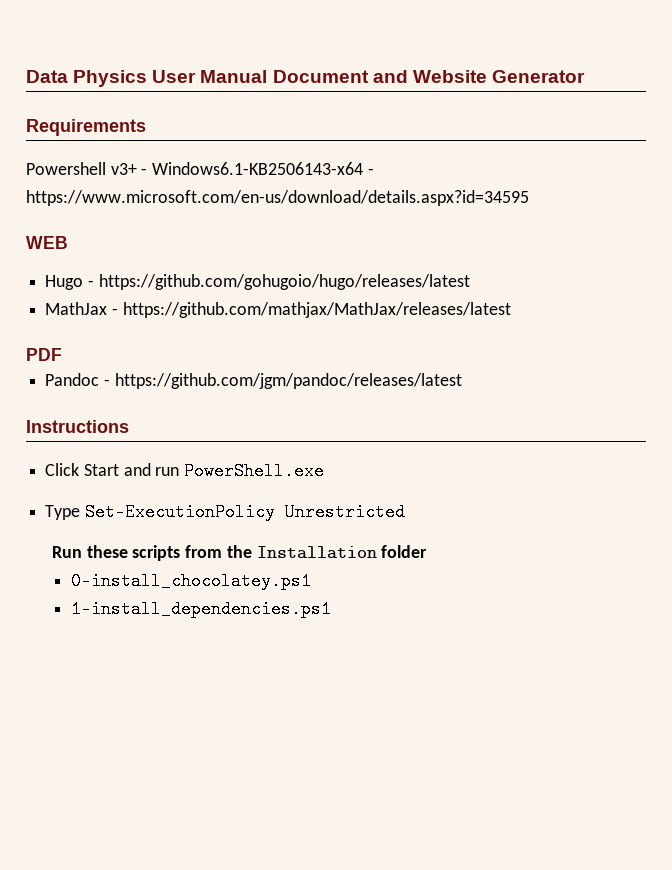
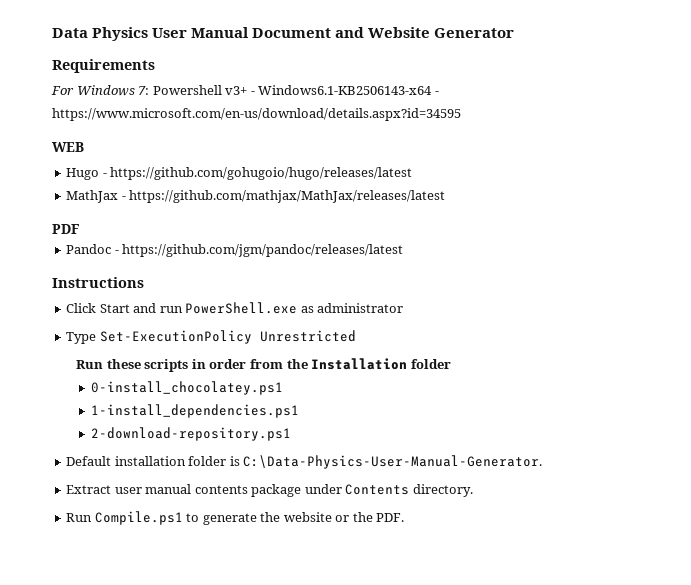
- Powershell v3+ - Windows6.1-KB2506143-x64 - https://www.microsoft.com/en-us/download/details.aspx?id=34595
+ For Windows 7: Powershell v3+ - Windows6.1-KB2506143-x64 - https://www.microsoft.com/en-us/download/details.aspx?id=34595
- Click Start and run PowerShell.exe
+ Click Start and run PowerShell.exe as administrator
- Run these scripts from the Installation folder
+ Run these scripts in order from the Installation folder
+ 2-download-repository.ps1
+ Default installation folder is C:\Data-Physics-User-Manual-Generator.
+ Extract user manual contents package under Contents directory.
+ Run Compile.ps1 to generate the website or the PDF.

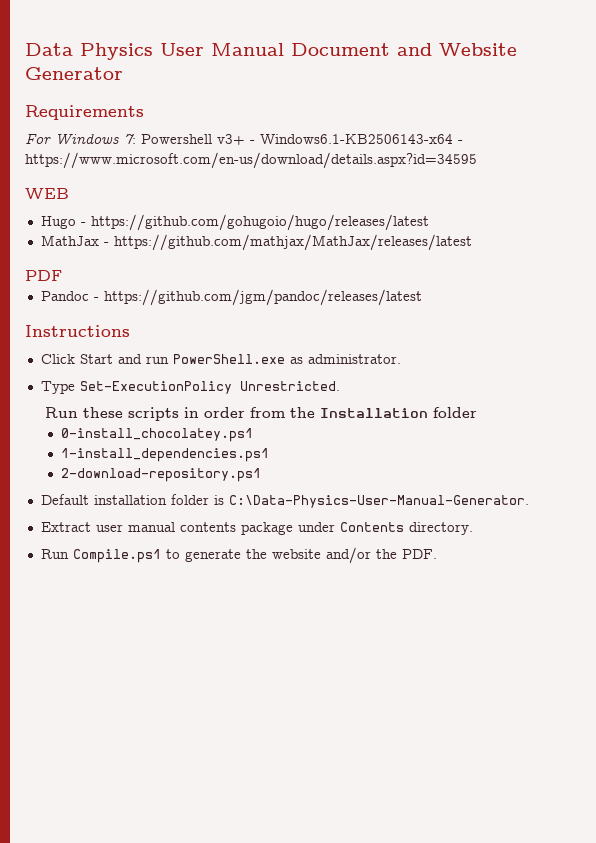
- Click Start and run PowerShell.exe as administrator
+ Click Start and run PowerShell.exe as administrator.
- Type Set-ExecutionPolicy Unrestricted
+ Type Set-ExecutionPolicy Unrestricted.
- Run Compile.ps1 to generate the website or the PDF.
+ Run Compile.ps1 to generate the website and/or the PDF.

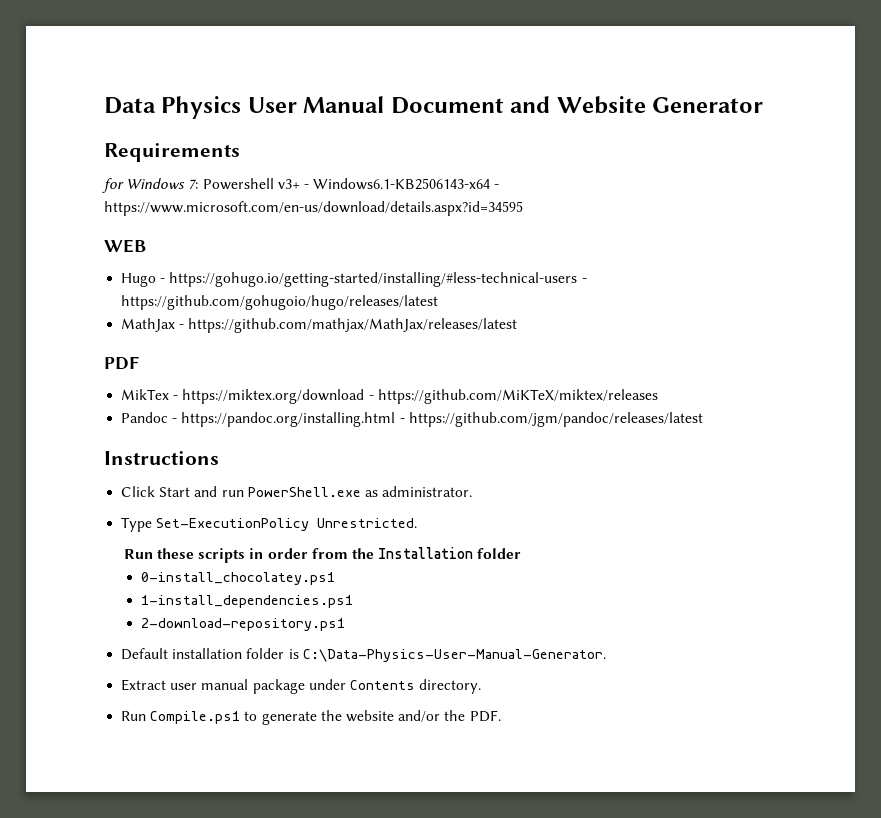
- For Windows 7: Powershell v3+ - Windows6.1-KB2506143-x64 - https://www.microsoft.com/en-us/download/details.aspx?id=34595
+ for Windows 7: Powershell v3+ - Windows6.1-KB2506143-x64 - https://www.microsoft.com/en-us/download/details.aspx?id=34595
- Hugo - https://github.com/gohugoio/hugo/releases/latest
+ Hugo - https://gohugo.io/getting-started/installing/#less-technical-users - https://github.com/gohugoio/hugo/releases/latest
+ MikTex - https://miktex.org/download - https://github.com/MiKTeX/miktex/releases
- Pandoc - https://github.com/jgm/pandoc/releases/latest
+ Pandoc - https://pandoc.org/installing.html - https://github.com/jgm/pandoc/releases/latest
- Extract user manual contents package under Contents directory.
+ Extract user manual package under Contents directory.

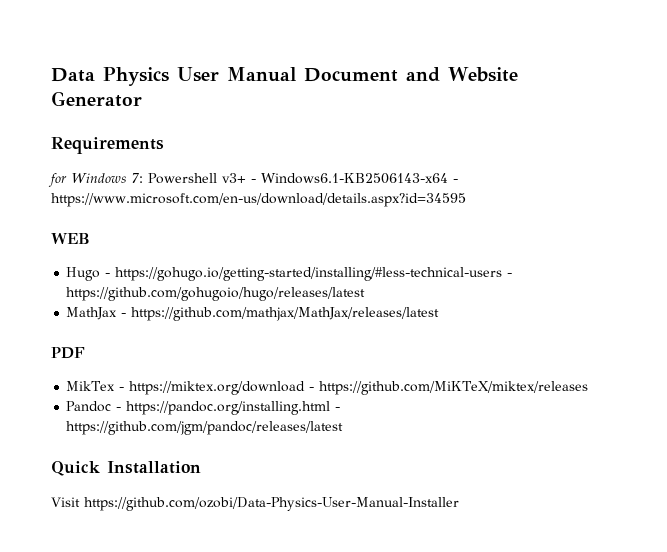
- Instructions
- Click Start and run PowerShell.exe as administrator.
- Type Set-ExecutionPolicy Unrestricted.
- Run these scripts in order from the Installation folder
- 0-install_chocolatey.ps1
- 1-install_dependencies.ps1
- 2-download-repository.ps1
- Default installation folder is C:\Data-Physics-User-Manual-Generator.
- Extract user manual package under Contents directory.
- Run Compile.ps1 to generate the website and/or the PDF.
+ Quick Installation
+ Visit https://github.com/ozobi/Data-Physics-User-Manual-Installer

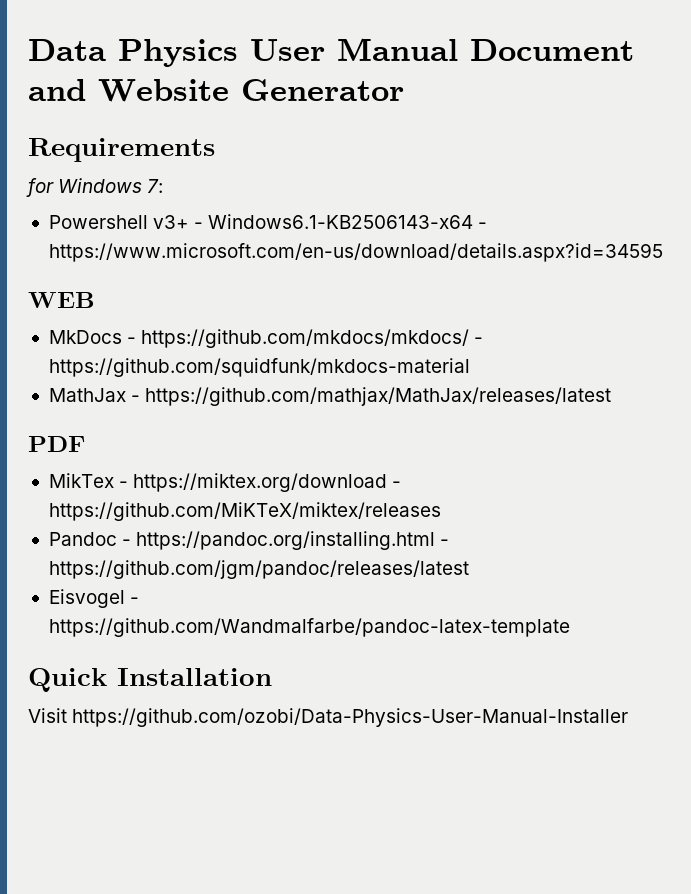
- for Windows 7: Powershell v3+ - Windows6.1-KB2506143-x64 - https://www.microsoft.com/en-us/download/details.aspx?id=34595
+ for Windows 7:
+ Powershell v3+ - Windows6.1-KB2506143-x64 - https://www.microsoft.com/en-us/download/details.aspx?id=34595
- Hugo - https://gohugo.io/getting-started/installing/#less-technical-users - https://github.com/gohugoio/hugo/releases/latest
+ MkDocs - https://github.com/mkdocs/mkdocs/ - https://github.com/squidfunk/mkdocs-material
+ Eisvogel - https://github.com/Wandmalfarbe/pandoc-latex-template

